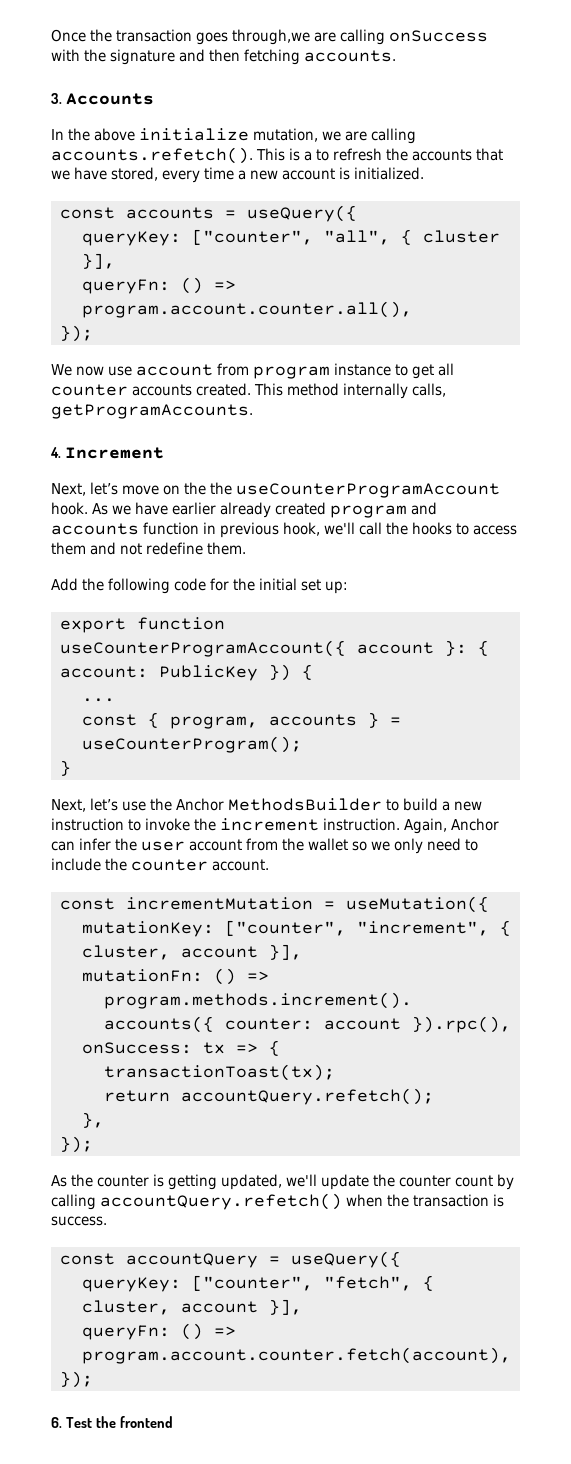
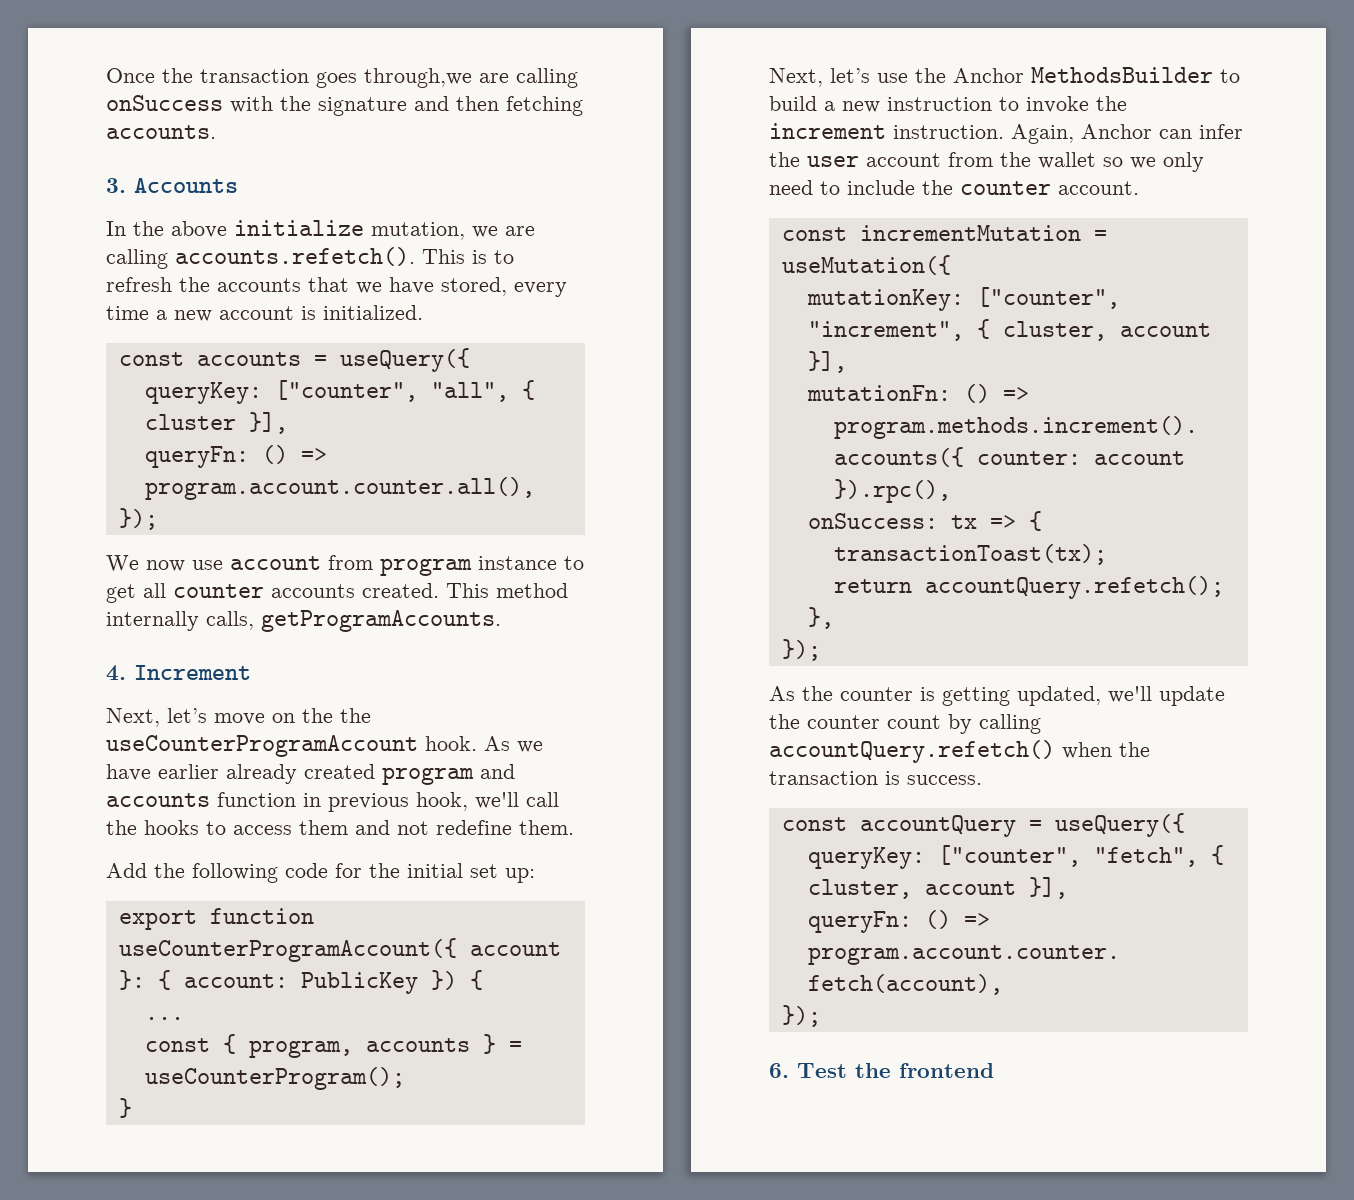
- In the above initialize mutation, we are calling accounts.refetch(). This is a to refresh the accounts that we have stored, every time a new account is initialized.
+ In the above initialize mutation, we are calling accounts.refetch(). This is to refresh the accounts that we have stored, every time a new account is initialized.

